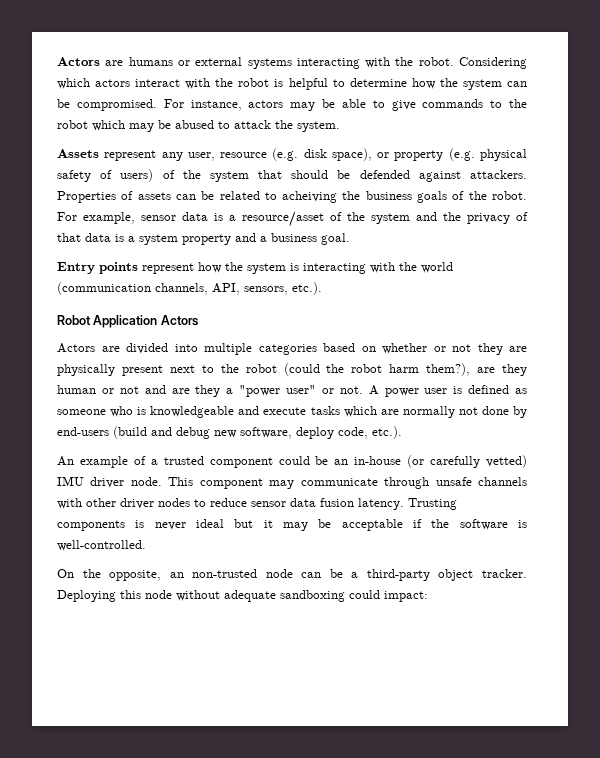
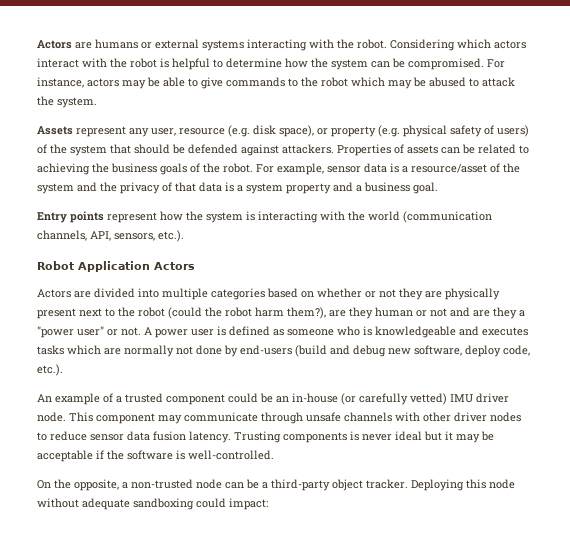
- Properties of assets can be related to acheiving the business goals of the robot.
+ Properties of assets can be related to achieving the business goals of the robot.
- A power user is defined as someone who is knowledgeable and execute tasks which are normally not done by end-users (build and debug new software, deploy code, etc.).
+ A power user is defined as someone who is knowledgeable and executes tasks which are normally not done by end-users (build and debug new software, deploy code, etc.).
- On the opposite, an non-trusted node can be a third-party object tracker.
+ On the opposite, a non-trusted node can be a third-party object tracker.

